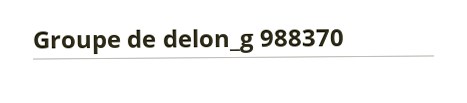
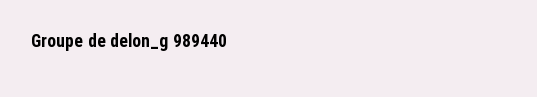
- Groupe de delon_g 988370
+ Groupe de delon_g 989440

